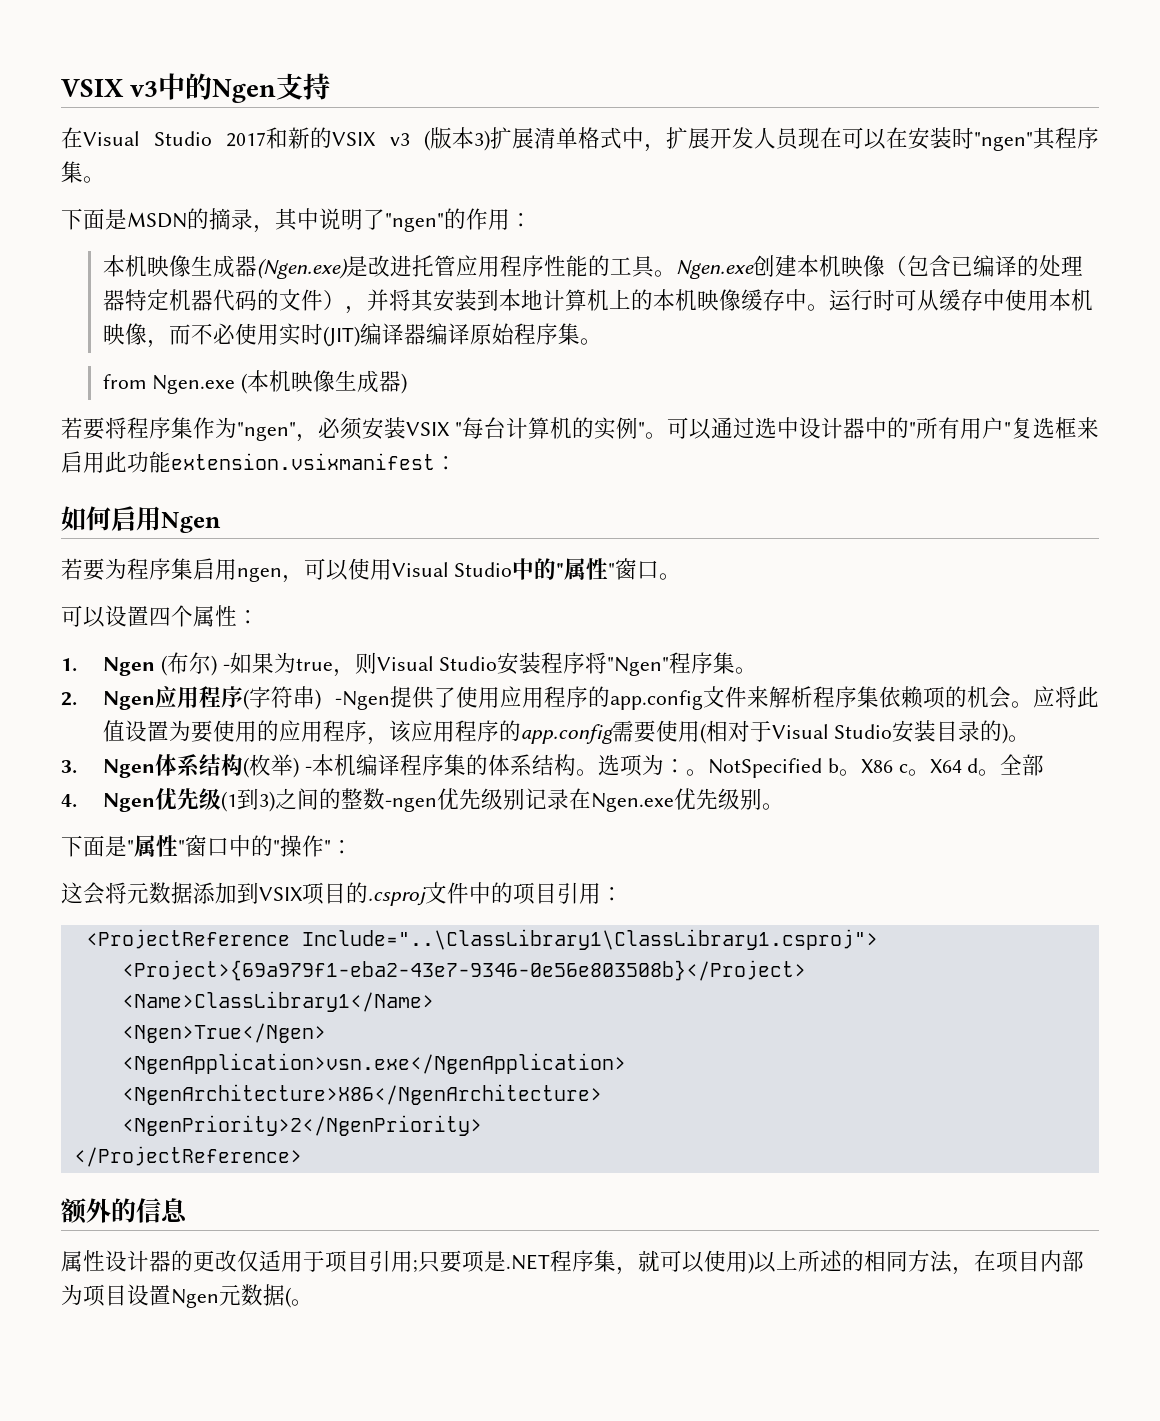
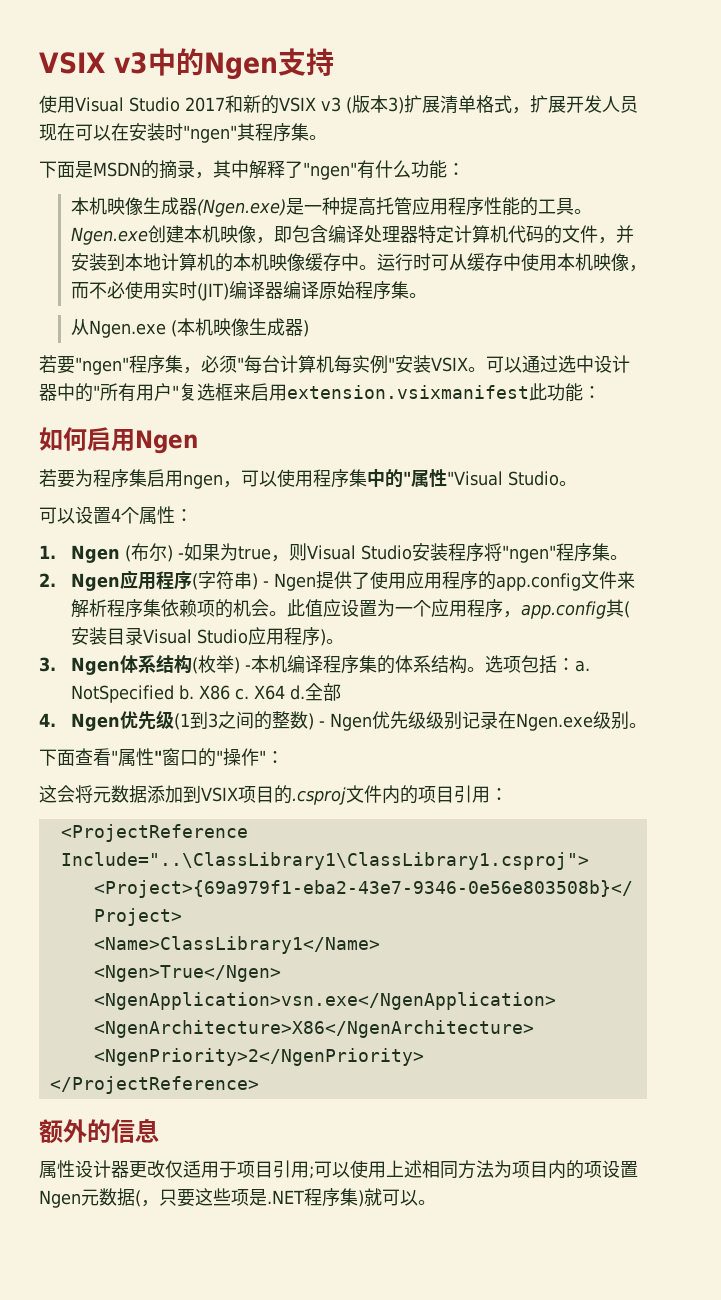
- 在Visual Studio 2017和新的VSIX v3 (版本3)扩展清单格式中，扩展开发人员现在可以在安装时"ngen"其程序集。
+ 使用Visual Studio 2017和新的VSIX v3 (版本3)扩展清单格式，扩展开发人员现在可以在安装时"ngen"其程序集。
- 下面是MSDN的摘录，其中说明了"ngen"的作用：
+ 下面是MSDN的摘录，其中解释了"ngen"有什么功能：
- 本机映像生成器(Ngen.exe)是改进托管应用程序性能的工具。
+ 本机映像生成器(Ngen.exe)是一种提高托管应用程序性能的工具。
- Ngen.exe创建本机映像（包含已编译的处理器特定机器代码的文件），并将其安装到本地计算机上的本机映像缓存中。
+ Ngen.exe创建本机映像，即包含编译处理器特定计算机代码的文件，并安装到本地计算机的本机映像缓存中。
- from Ngen.exe (本机映像生成器)
+ 从Ngen.exe (本机映像生成器)
- 若要将程序集作为"ngen"，必须安装VSIX "每台计算机的实例"。
+ 若要"ngen"程序集，必须"每台计算机每实例"安装VSIX。
- 可以通过选中设计器中的"所有用户"复选框来启用此功能extension.vsixmanifest：
+ 可以通过选中设计器中的"所有用户"复选框来启用extension.vsixmanifest此功能：
- 若要为程序集启用ngen，可以使用Visual Studio中的"属性"窗口。
+ 若要为程序集启用ngen，可以使用程序集中的"属性"Visual Studio。
- 可以设置四个属性：
+ 可以设置4个属性：
- 1. Ngen (布尔) -如果为true，则Visual Studio安装程序将"Ngen"程序集。
+ 1. Ngen (布尔) -如果为true，则Visual Studio安装程序将"ngen"程序集。
- 2. Ngen应用程序(字符串) -Ngen提供了使用应用程序的app.config文件来解析程序集依赖项的机会。
+ 2. Ngen应用程序(字符串) - Ngen提供了使用应用程序的app.config文件来解析程序集依赖项的机会。
- 应将此值设置为要使用的应用程序，该应用程序的app.config需要使用(相对于Visual Studio安装目录的)。
+ 此值应设置为一个应用程序，app.config其(安装目录Visual Studio应用程序)。
- 选项为：。NotSpecified b。X86 c。X64 d。
+ 选项包括：a. NotSpecified b. X86 c. X64 d.
- 4. Ngen优先级(1到3)之间的整数-ngen优先级别记录在Ngen.exe优先级别。
+ 4. Ngen优先级(1到3之间的整数) - Ngen优先级级别记录在Ngen.exe级别。
- 下面是"属性"窗口中的"操作"：
+ 下面查看"属性"窗口的"操作"：
- 这会将元数据添加到VSIX项目的.csproj文件中的项目引用：
+ 这会将元数据添加到VSIX项目的.csproj文件内的项目引用：
- 属性设计器的更改仅适用于项目引用;只要项是.NET程序集，就可以使用)以上所述的相同方法，在项目内部为项目设置Ngen元数据(。
+ 属性设计器更改仅适用于项目引用;可以使用上述相同方法为项目内的项设置Ngen元数据(，只要这些项是.NET程序集)就可以。

